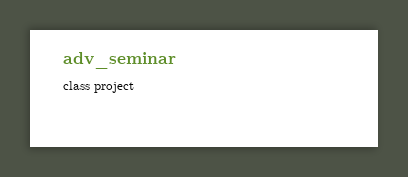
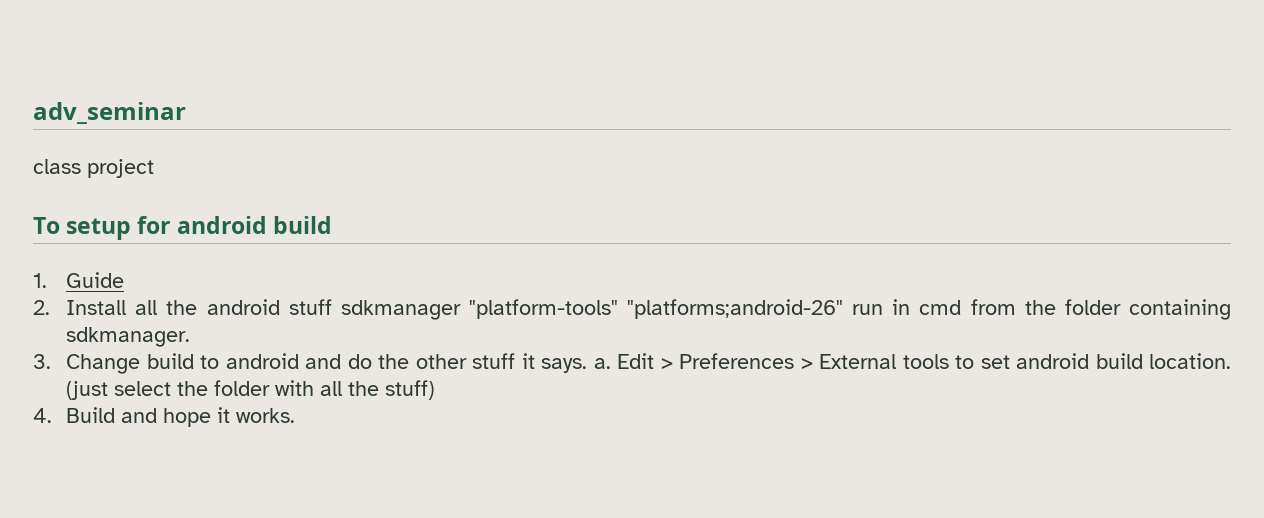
+ To setup for android build
+ 1. Guide
+ 2. Install all the android stuff sdkmanager "platform-tools" "platforms;android-26" run in cmd from the folder containing sdkmanager.
+ 3. Change build to android and do the other stuff it says. a. Edit > Preferences > External tools to set android build location. (just select the folder with all the stuff)
+ 4. Build and hope it works.

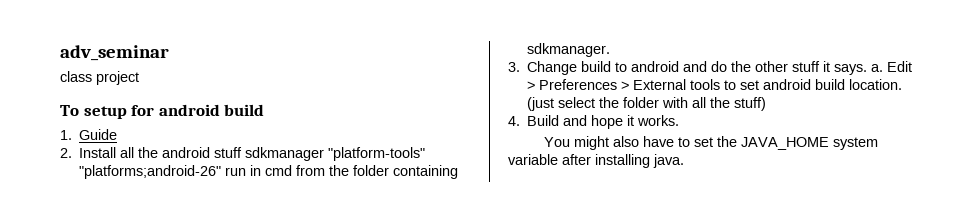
+ You might also have to set the JAVA_HOME system variable after installing java.

